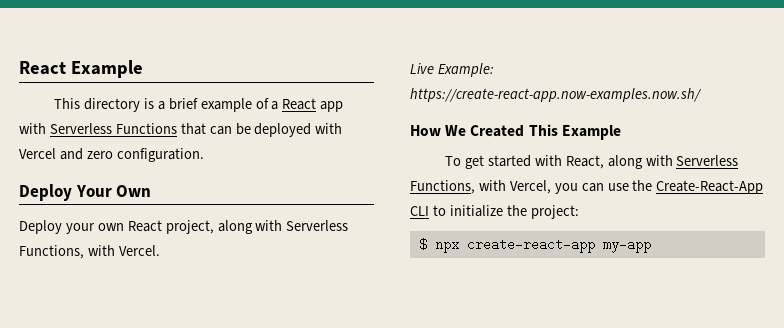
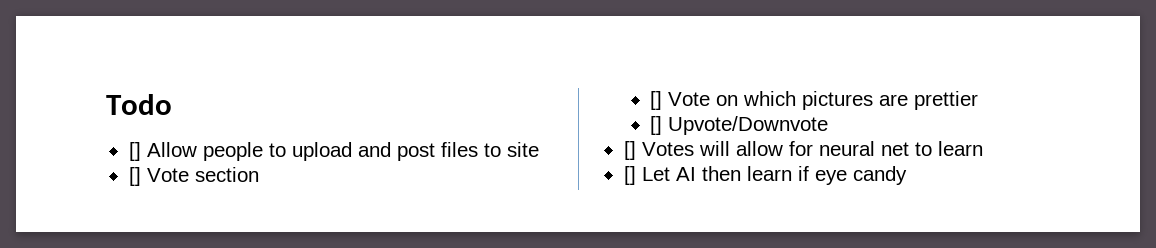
- React Example
- This directory is a brief example of a React app with Serverless Functions that can be deployed with Vercel and zero configuration.
- Deploy Your Own
- Deploy your own React project, along with Serverless Functions, with Vercel.
- Live Example: https://create-react-app.now-examples.now.sh/
- How We Created This Example
- To get started with React, along with Serverless Functions, with Vercel, you can use the Create-React-App CLI to initialize the project:
- $ npx create-react-app my-app
+ Todo
+ [] Allow people to upload and post files to site
+ [] Vote section
+ [] Vote on which pictures are prettier
+ [] Upvote/Downvote
+ [] Votes will allow for neural net to learn
+ [] Let AI then learn if eye candy

